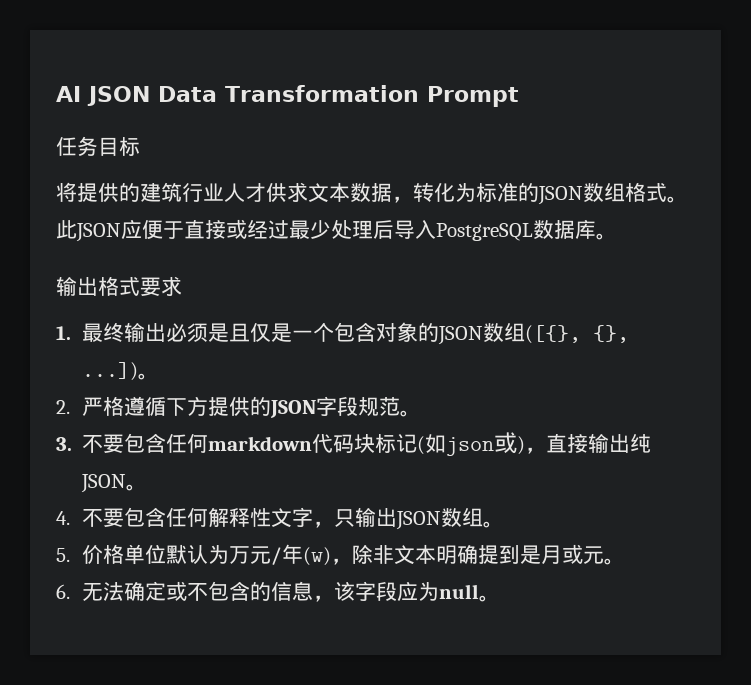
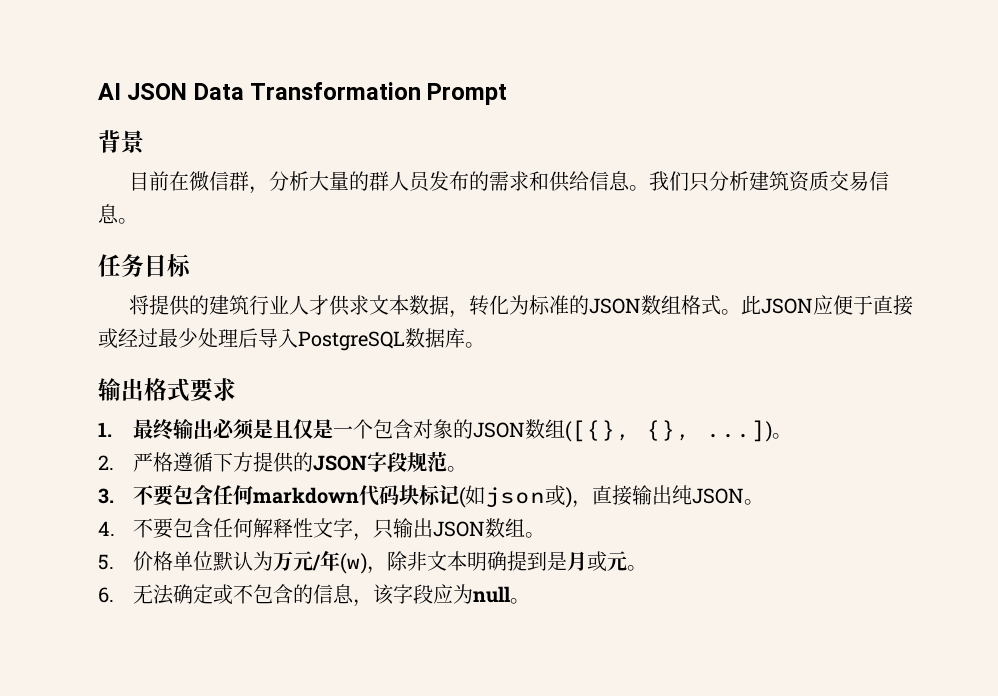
+ 背景
+ 目前在微信群，分析大量的群人员发布的需求和供给信息。我们只分析建筑资质交易信息。

